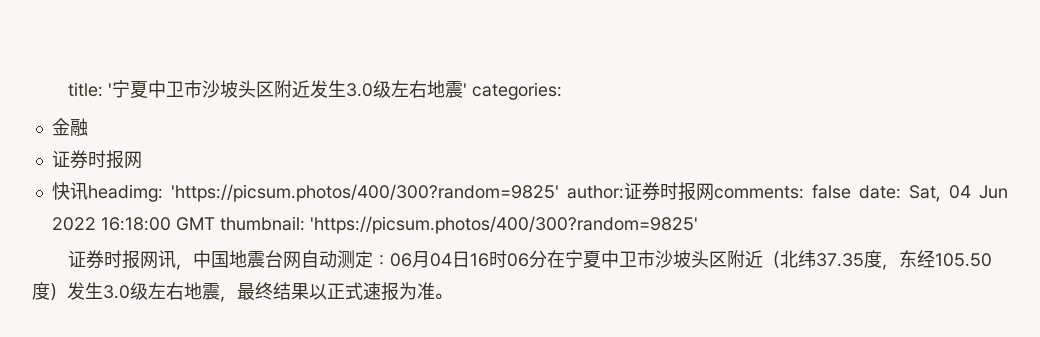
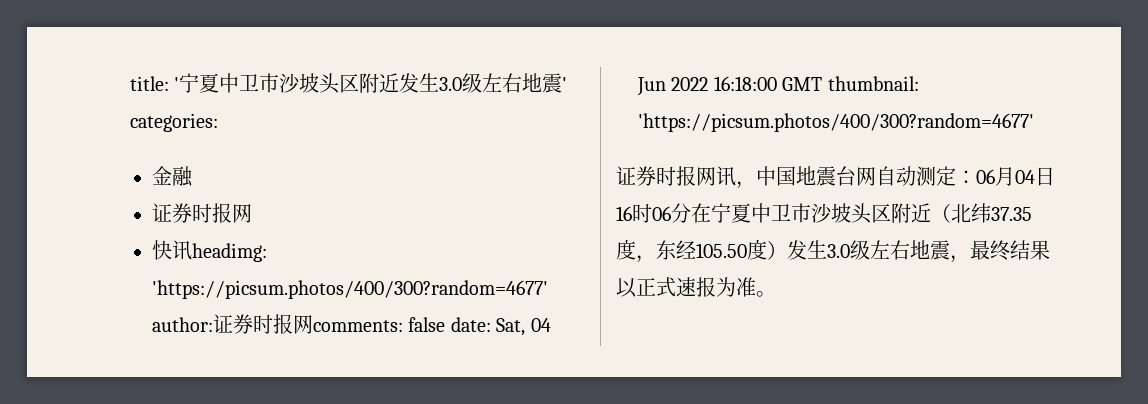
- 快讯headimg: 'https://picsum.photos/400/300?random=9825' author:证券时报网comments: false date: Sat, 04 Jun 2022 16:18:00 GMT thumbnail: 'https://picsum.photos/400/300?random=9825'
+ 快讯headimg: 'https://picsum.photos/400/300?random=4677' author:证券时报网comments: false date: Sat, 04 Jun 2022 16:18:00 GMT thumbnail: 'https://picsum.photos/400/300?random=4677'

